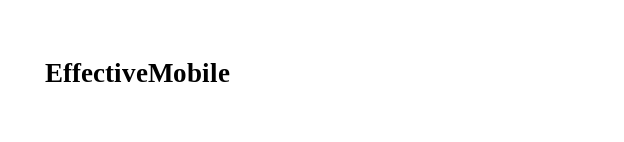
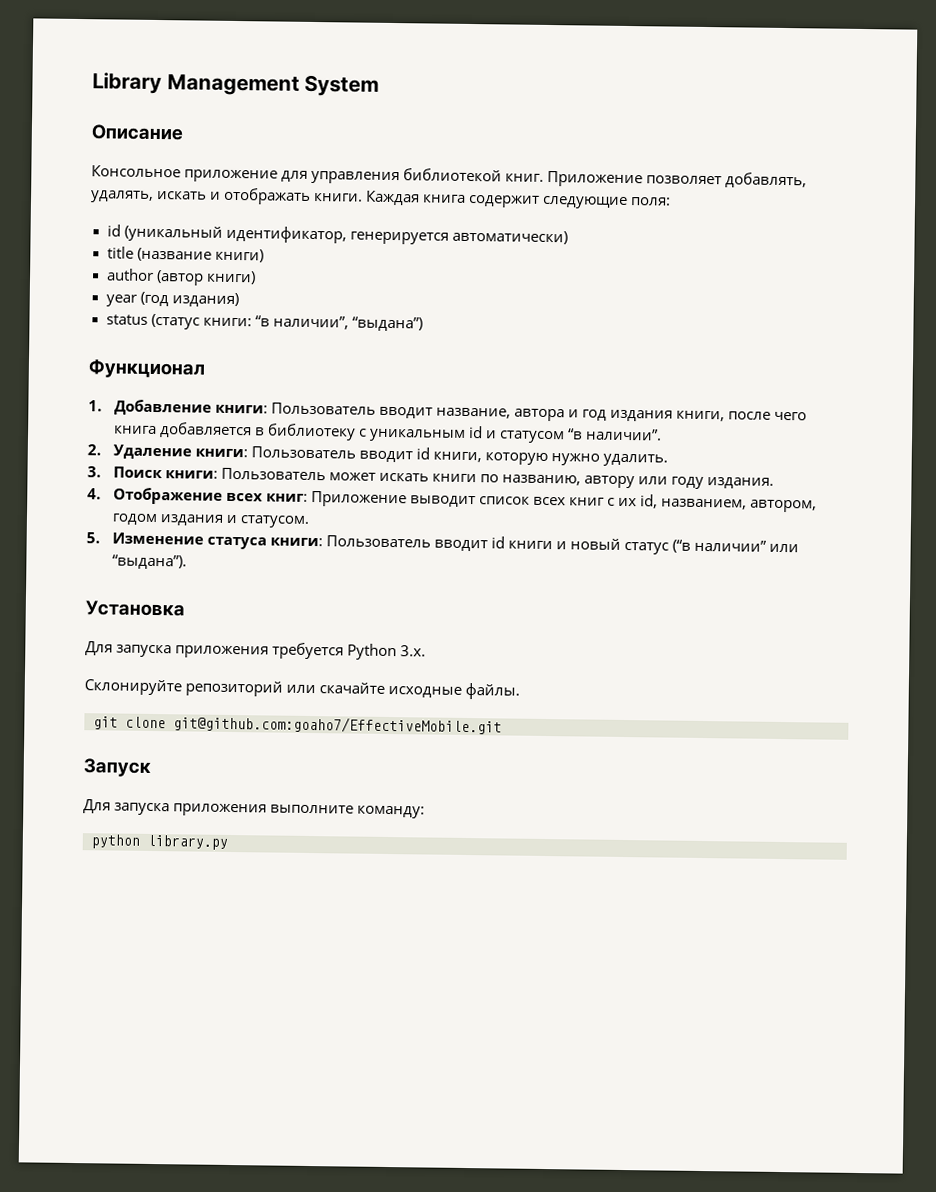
- EffectiveMobile
+ Library Management System
+ Описание
+ Консольное приложение для управления библиотекой книг. Приложение позволяет добавлять, удалять, искать и отображать книги. Каждая книга содержит следующие поля:
+ id (уникальный идентификатор, генерируется автоматически)
+ title (название книги)
+ author (автор книги)
+ year (год издания)
+ status (статус книги: “в наличии”, “выдана”)
+ Функционал
+ 1. Добавление книги: Пользователь вводит название, автора и год издания книги, после чего книга добавляется в библиотеку с уникальным id и статусом “в наличии”.
+ 2. Удаление книги: Пользователь вводит id книги, которую нужно удалить.
+ 3. Поиск книги: Пользователь может искать книги по названию, автору или году издания.
+ 4. Отображение всех книг: Приложение выводит список всех книг с их id, названием, автором, годом издания и статусом.
+ 5. Изменение статуса книги: Пользователь вводит id книги и новый статус (“в наличии” или “выдана”).
+ Установка
+ Для запуска приложения требуется Python 3.x.
+ Склонируйте репозиторий или скачайте исходные файлы.
+ git clone git@github.com:goaho7/EffectiveMobile.git
+ Запуск
+ Для запуска приложения выполните команду:
+ python library.py

